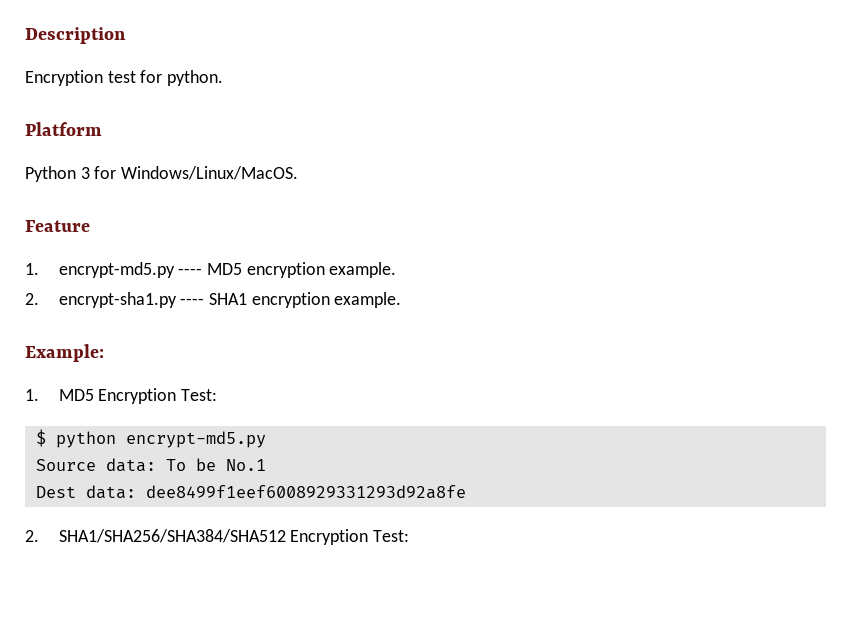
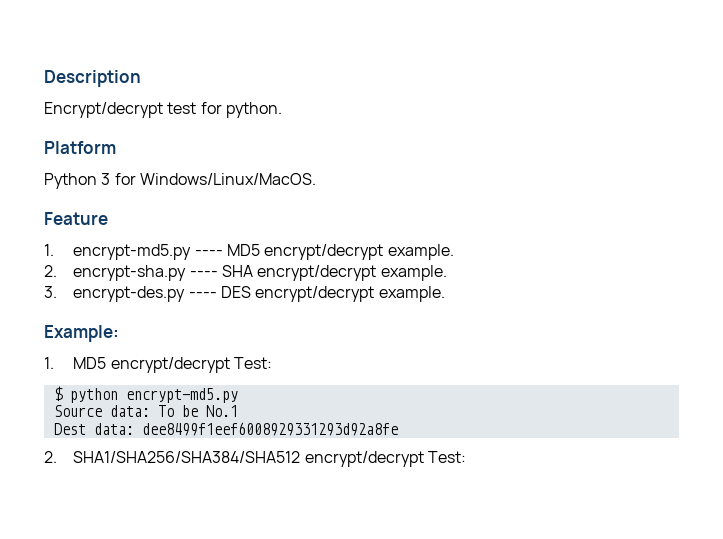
- Encryption test for python.
+ Encrypt/decrypt test for python.
- 1. encrypt-md5.py ---- MD5 encryption example.
+ 1. encrypt-md5.py ---- MD5 encrypt/decrypt example.
- 2. encrypt-sha1.py ---- SHA1 encryption example.
+ 2. encrypt-sha.py ---- SHA encrypt/decrypt example.
+ 3. encrypt-des.py ---- DES encrypt/decrypt example.
- 1. MD5 Encryption Test:
+ 1. MD5 encrypt/decrypt Test:
- 2. SHA1/SHA256/SHA384/SHA512 Encryption Test:
+ 2. SHA1/SHA256/SHA384/SHA512 encrypt/decrypt Test:

